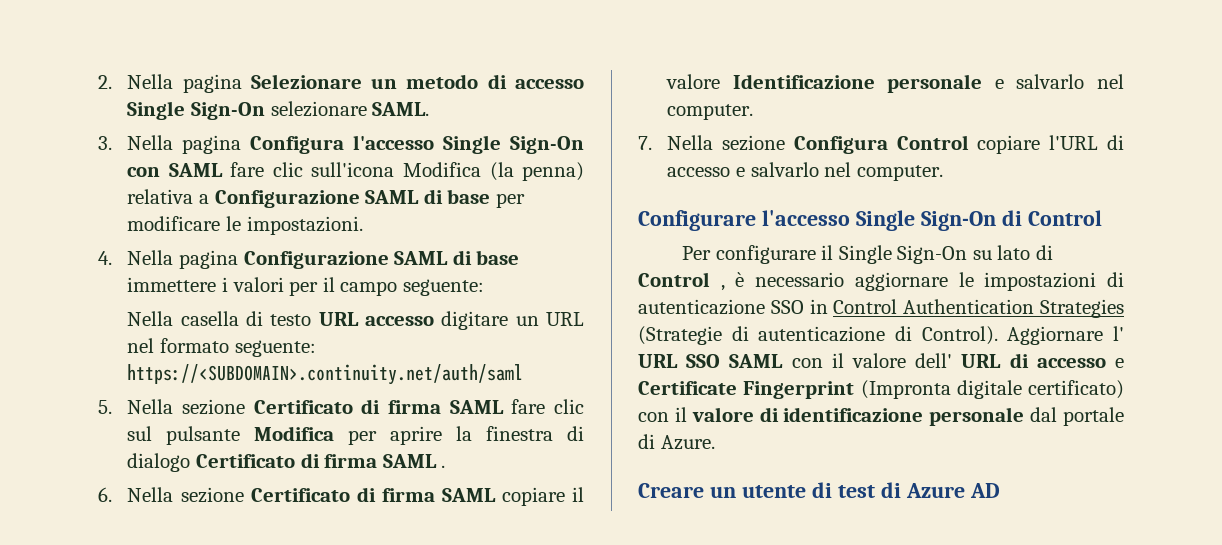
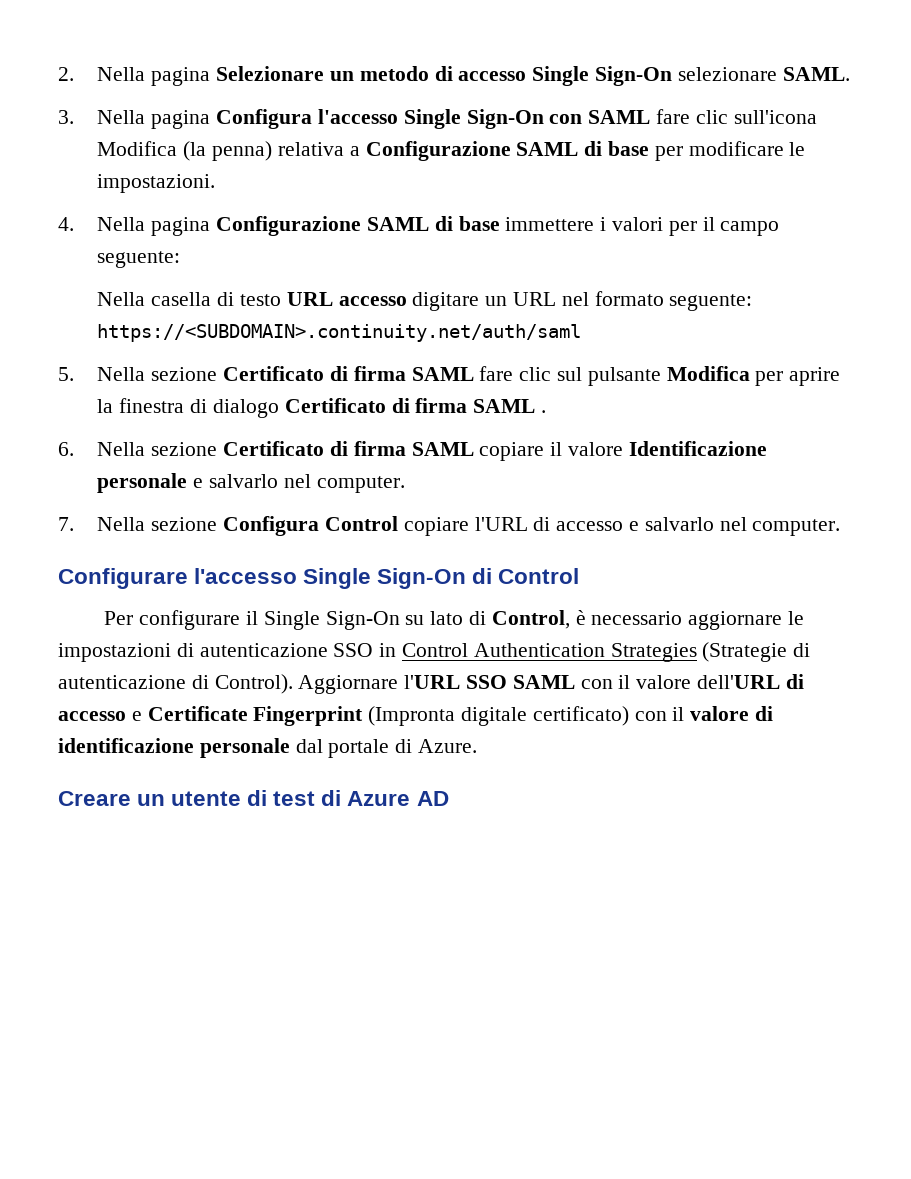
- Per configurare il Single Sign-On su lato di Control , è necessario aggiornare le impostazioni di autenticazione SSO in Control Authentication Strategies (Strategie di autenticazione di Control).
+ Per configurare il Single Sign-On su lato di Control, è necessario aggiornare le impostazioni di autenticazione SSO in Control Authentication Strategies (Strategie di autenticazione di Control).
- Aggiornare l' URL SSO SAML con il valore dell' URL di accesso e Certificate Fingerprint (Impronta digitale certificato) con il valore di identificazione personale dal portale di Azure.
+ Aggiornare l'URL SSO SAML con il valore dell'URL di accesso e Certificate Fingerprint (Impronta digitale certificato) con il valore di identificazione personale dal portale di Azure.

